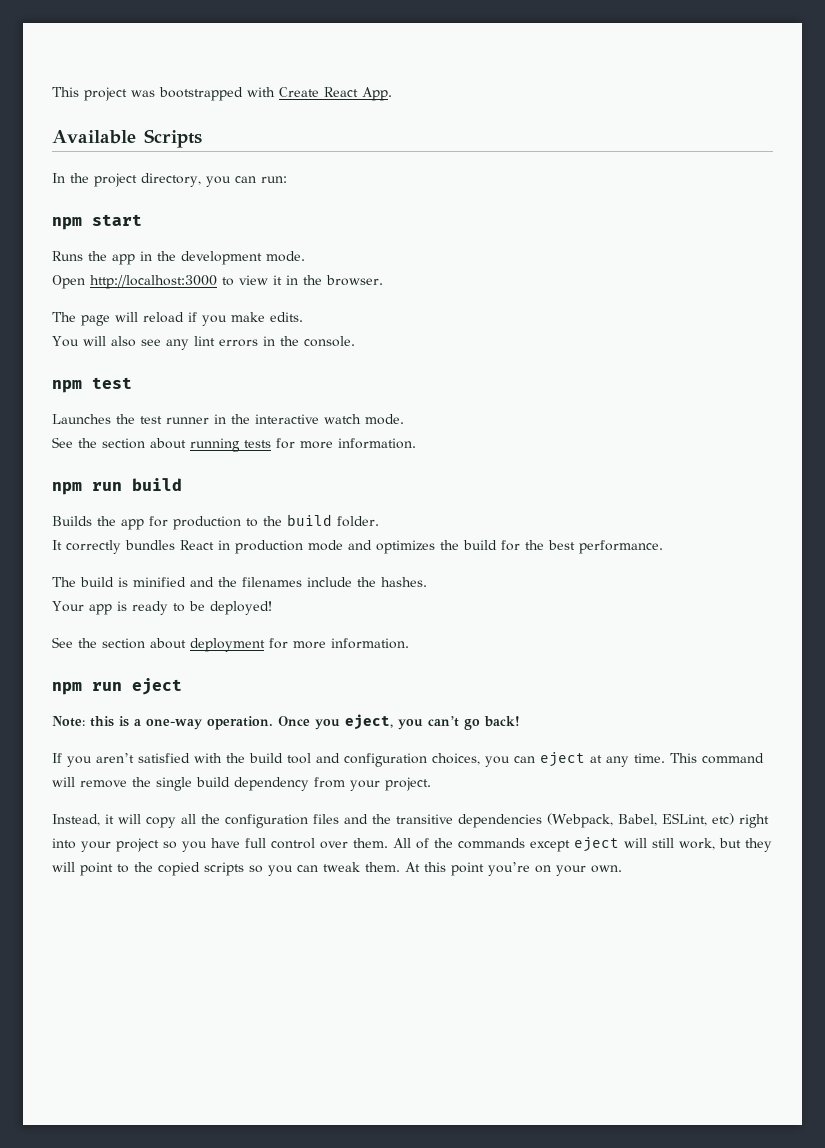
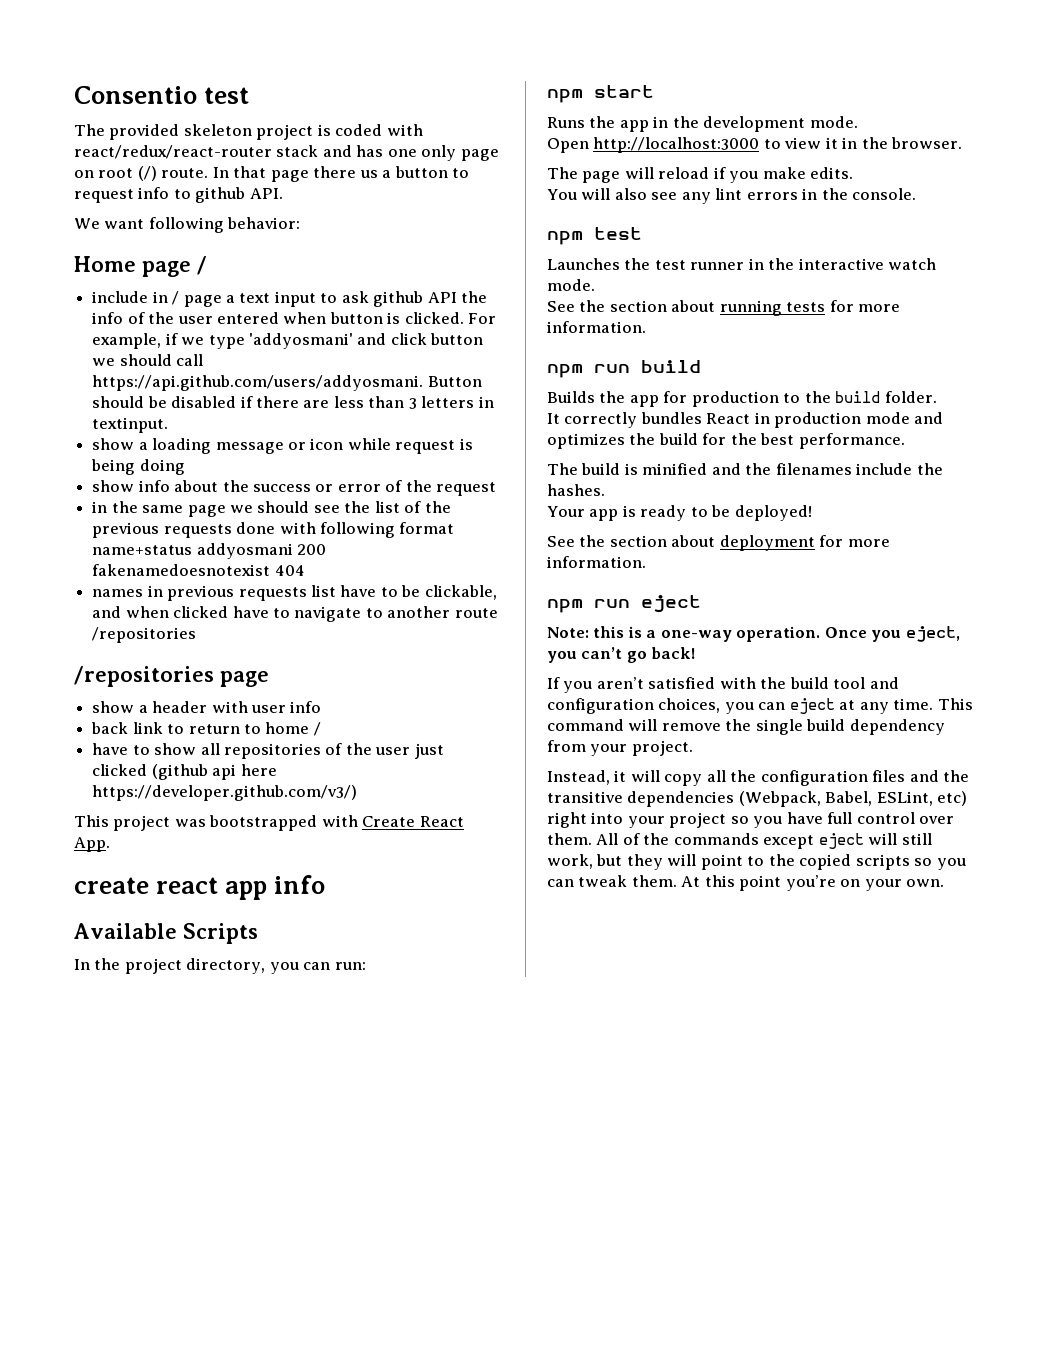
+ Consentio test
+ The provided skeleton project is coded with react/redux/react-router stack and has one only page on root (/) route. In that page there us a button to request info to github API.
+ We want following behavior:
+ Home page /
+ include in / page a text input to ask github API the info of the user entered when button is clicked. For example, if we type 'addyosmani' and click button we should call https://api.github.com/users/addyosmani. Button should be disabled if there are less than 3 letters in textinput.
+ show a loading message or icon while request is being doing
+ show info about the success or error of the request
+ in the same page we should see the list of the previous requests done with following format name+status addyosmani 200 fakenamedoesnotexist 404
+ names in previous requests list have to be clickable, and when clicked have to navigate to another route /repositories
+ /repositories page
+ show a header with user info
+ back link to return to home /
+ have to show all repositories of the user just clicked (github api here https://developer.github.com/v3/)
+ create react app info

